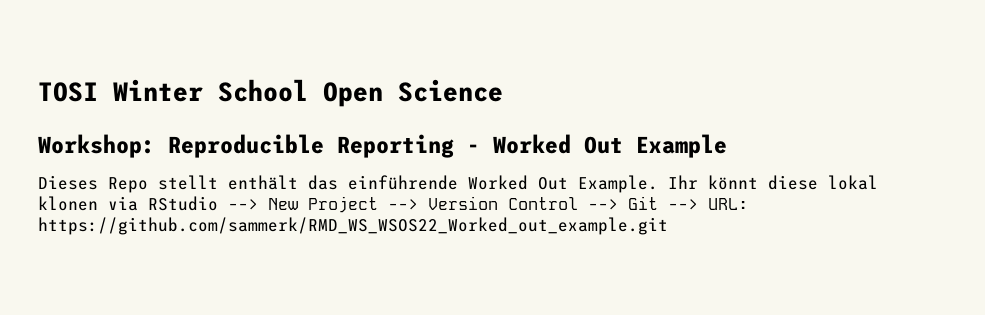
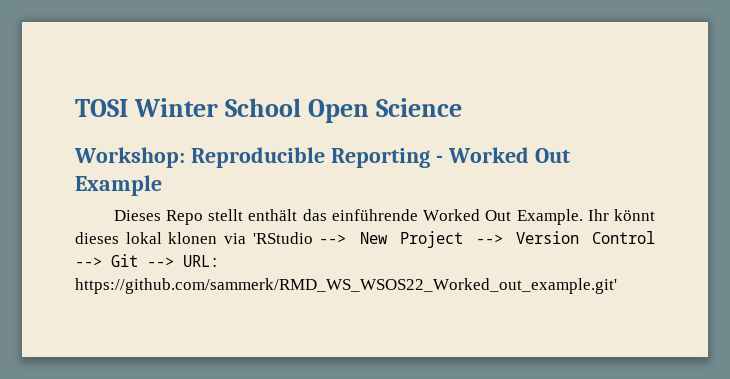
- Ihr könnt diese lokal klonen via RStudio --> New Project --> Version Control --> Git --> URL: https://github.com/sammerk/RMD_WS_WSOS22_Worked_out_example.git
+ Ihr könnt dieses lokal klonen via 'RStudio --> New Project --> Version Control --> Git --> URL: https://github.com/sammerk/RMD_WS_WSOS22_Worked_out_example.git'

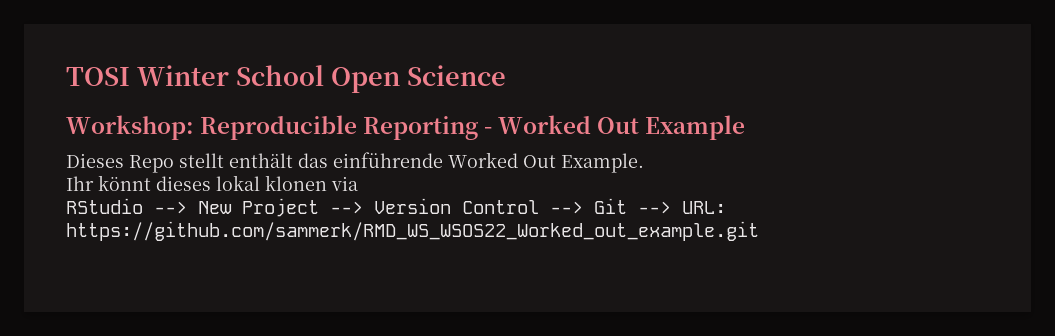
- Dieses Repo stellt enthält das einführende Worked Out Example. Ihr könnt dieses lokal klonen via 'RStudio --> New Project --> Version Control --> Git --> URL: https://github.com/sammerk/RMD_WS_WSOS22_Worked_out_example.git'
+ Dieses Repo stellt enthält das einführende Worked Out Example.
+ Ihr könnt dieses lokal klonen via
+ RStudio --> New Project --> Version Control --> Git --> URL: https://github.com/sammerk/RMD_WS_WSOS22_Worked_out_example.git

